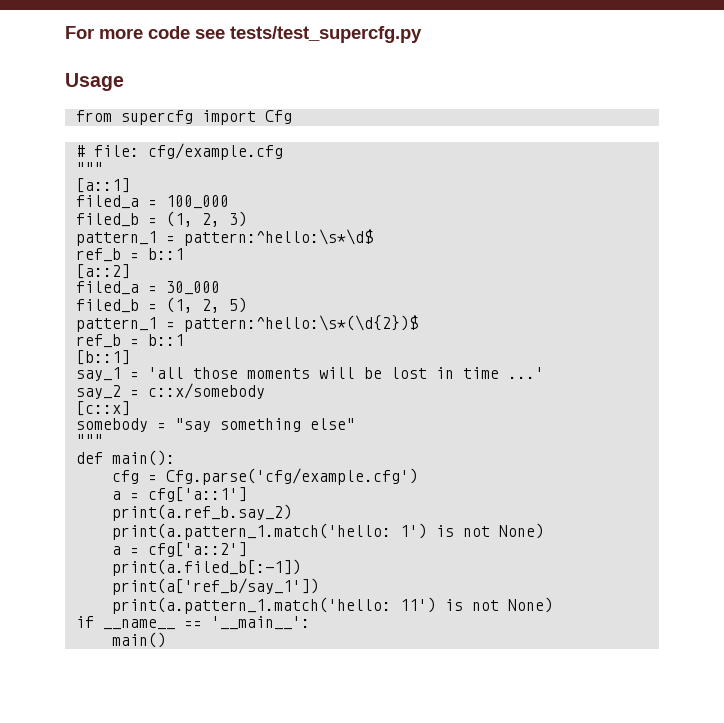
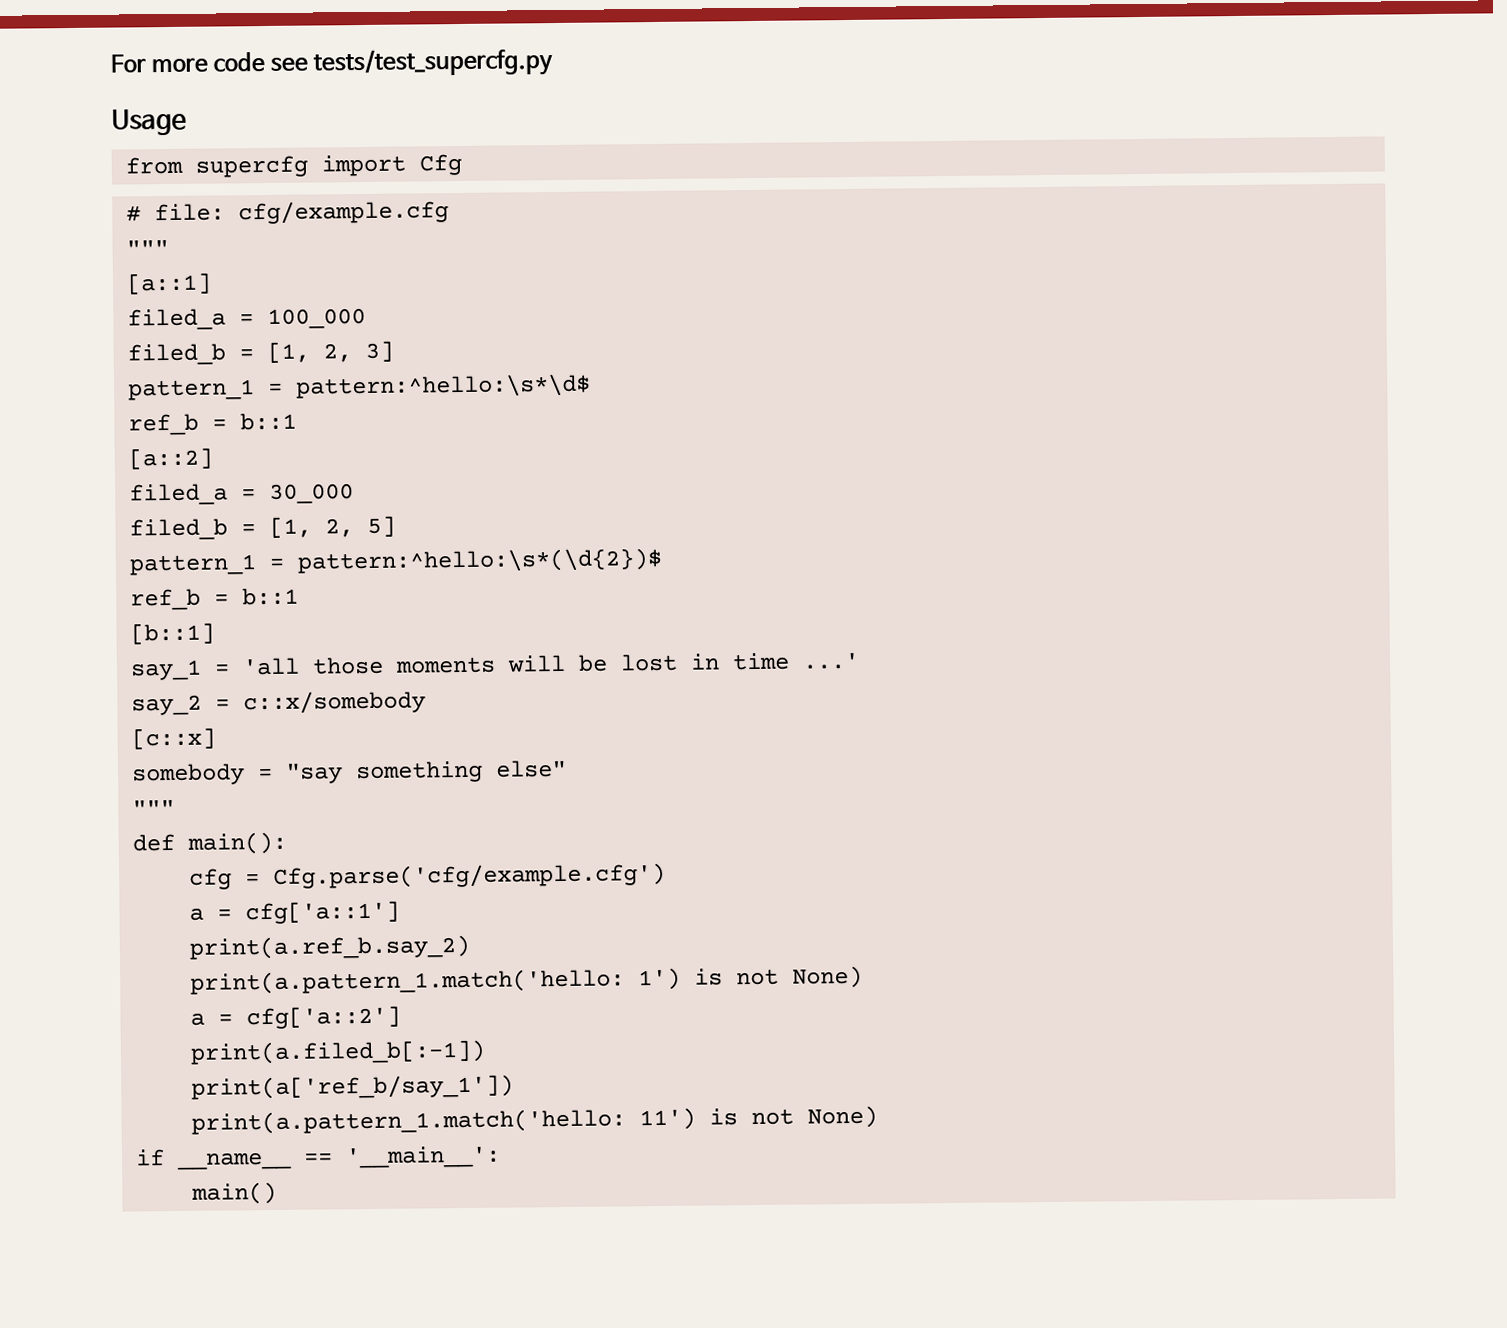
- filed_b = (1, 2, 3)
+ filed_b = [1, 2, 3]
- filed_b = (1, 2, 5)
+ filed_b = [1, 2, 5]

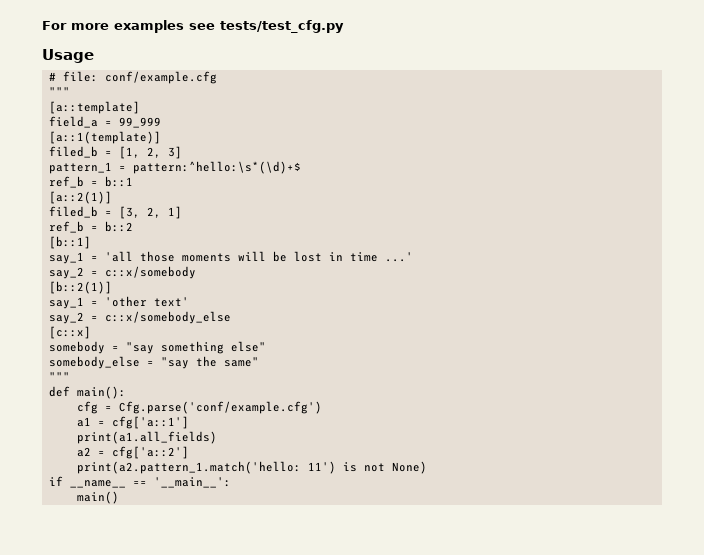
- For more code see tests/test_supercfg.py
+ For more examples see tests/test_cfg.py
  Usage
- from supercfg import Cfg
- # file: cfg/example.cfg
+ # file: conf/example.cfg
  """
- [a::1]
- filed_a = 100_000
+ [a::template]
+ field_a = 99_999
+ [a::1(template)]
- pattern_1 = pattern:^hello:\s*\d$
+ pattern_1 = pattern:^hello:\s*(\d)+$
  ref_b = b::1
- [a::2]
- filed_a = 30_000
- filed_b = [1, 2, 5]
- pattern_1 = pattern:^hello:\s*(\d{2})$
- ref_b = b::1
+ [a::2(1)]
+ filed_b = [3, 2, 1]
+ ref_b = b::2
+ [b::2(1)]
+ say_1 = 'other text'
+ say_2 = c::x/somebody_else
+ somebody_else = "say the same"
- cfg = Cfg.parse('cfg/example.cfg')
- a = cfg['a::1']
+ cfg = Cfg.parse('conf/example.cfg')
+ a1 = cfg['a::1']
- print(a.ref_b.say_2)
- print(a.pattern_1.match('hello: 1') is not None)
- a = cfg['a::2']
+ print(a1.all_fields)
+ a2 = cfg['a::2']
- print(a.filed_b[:-1])
- print(a['ref_b/say_1'])
- print(a.pattern_1.match('hello: 11') is not None)
+ print(a2.pattern_1.match('hello: 11') is not None)

